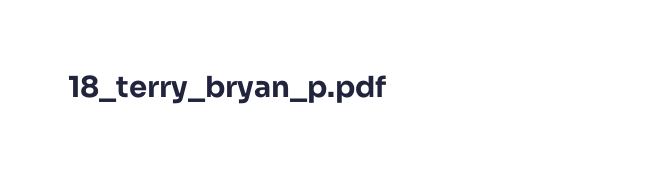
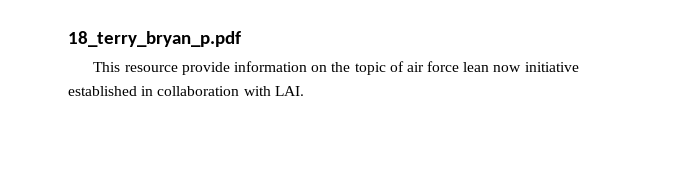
+ This resource provide information on the topic of air force lean now initiative established in collaboration with LAI.

